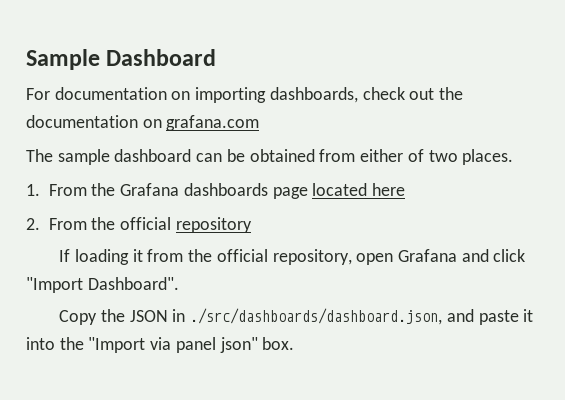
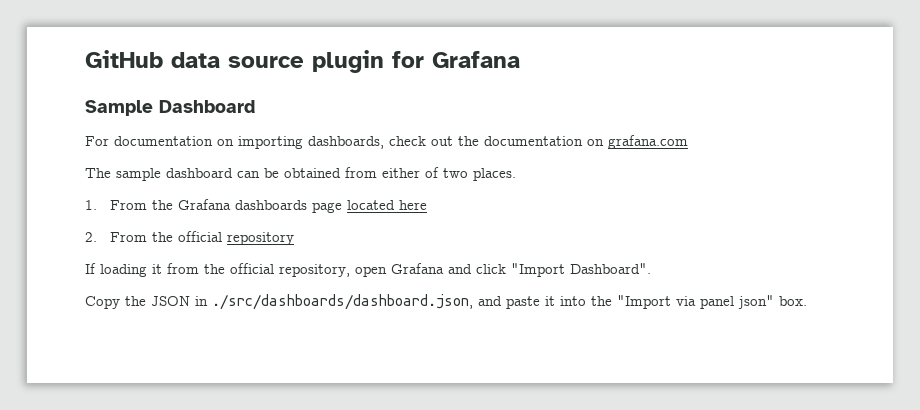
+ GitHub data source plugin for Grafana

